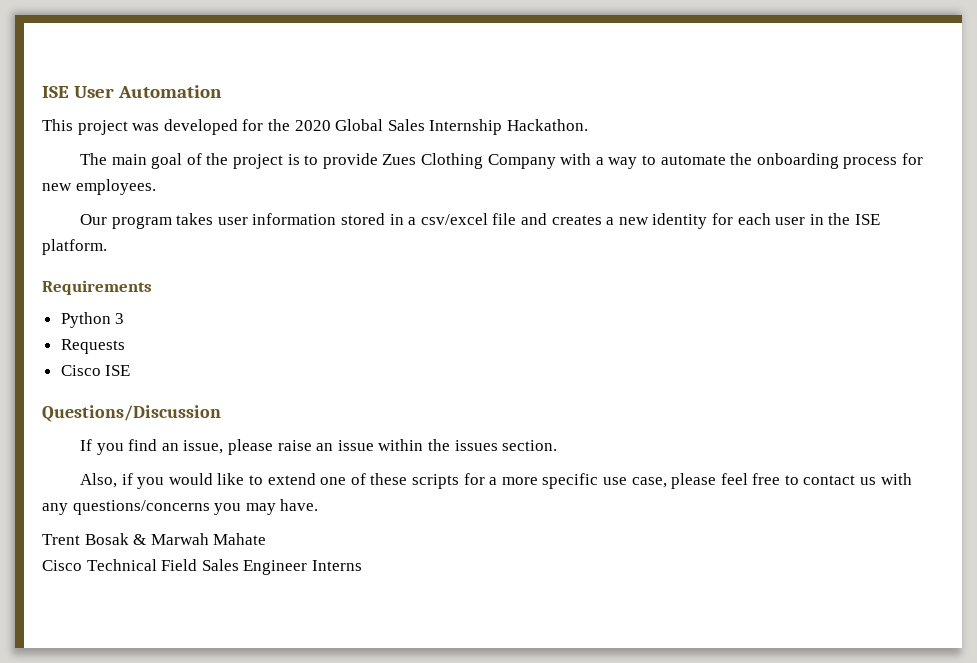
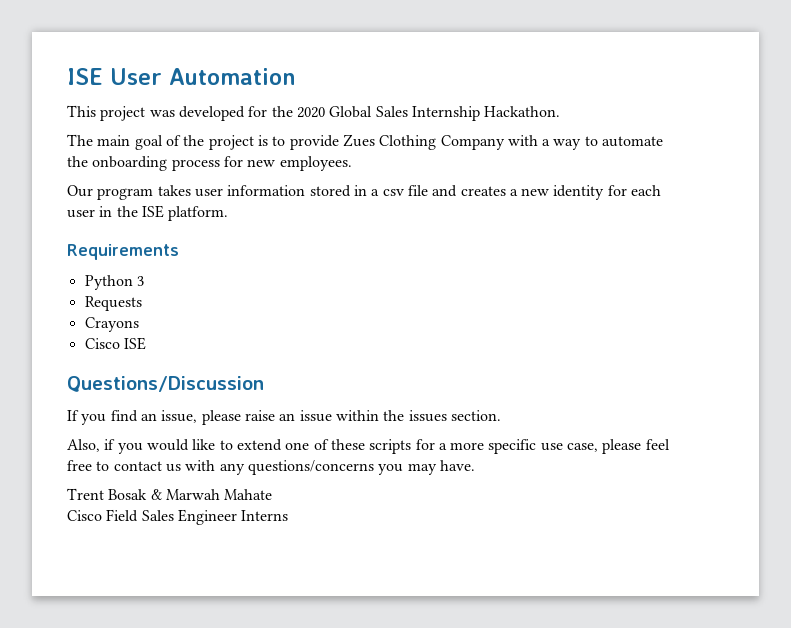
- Our program takes user information stored in a csv/excel file and creates a new identity for each user in the ISE platform.
+ Our program takes user information stored in a csv file and creates a new identity for each user in the ISE platform.
+ Crayons
- Cisco Technical Field Sales Engineer Interns
+ Cisco Field Sales Engineer Interns

